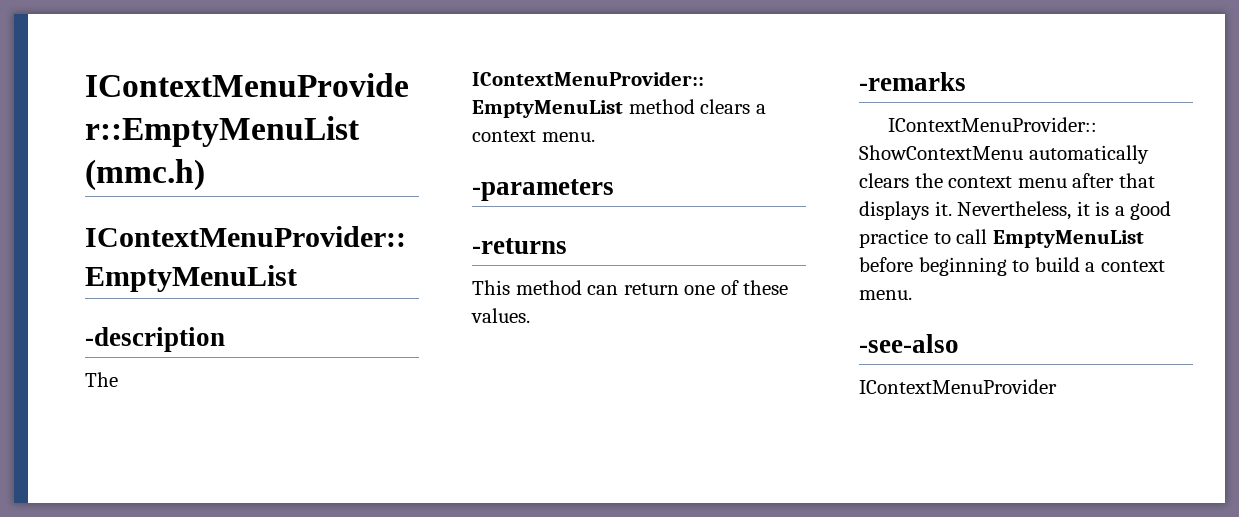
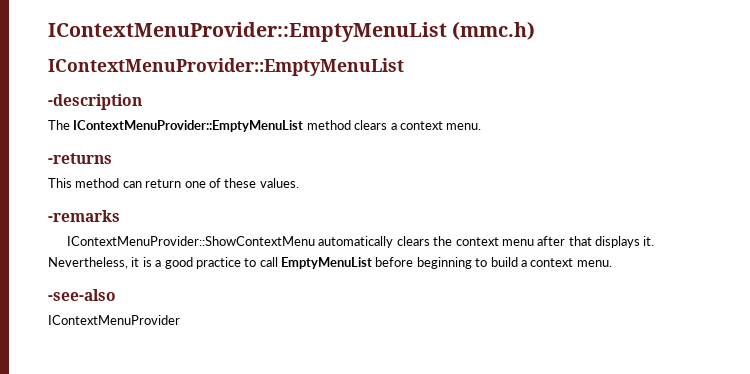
- -parameters

